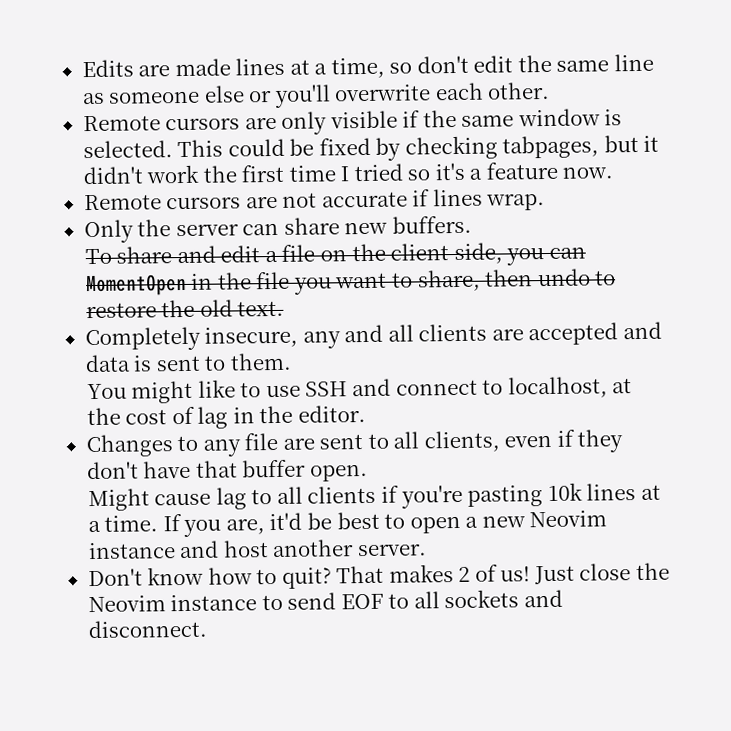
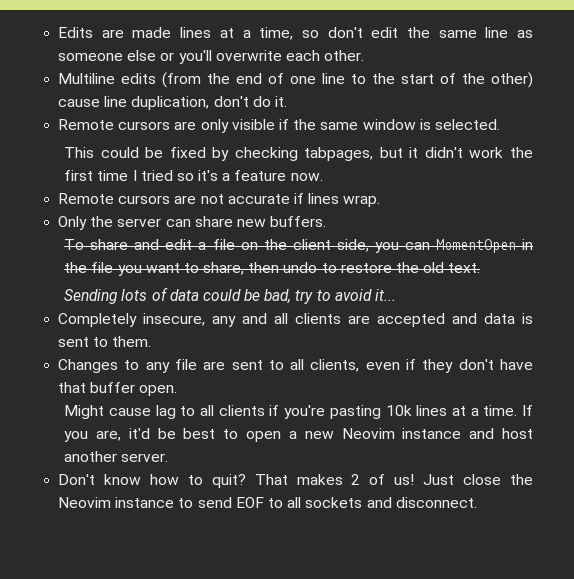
+ Multiline edits (from the end of one line to the start of the other) cause line duplication, don't do it.
- Remote cursors are only visible if the same window is selected. This could be fixed by checking tabpages, but it didn't work the first time I tried so it's a feature now.
+ Remote cursors are only visible if the same window is selected.
+ This could be fixed by checking tabpages, but it didn't work the first time I tried so it's a feature now.
+ Sending lots of data could be bad, try to avoid it...
- You might like to use SSH and connect to localhost, at the cost of lag in the editor.

